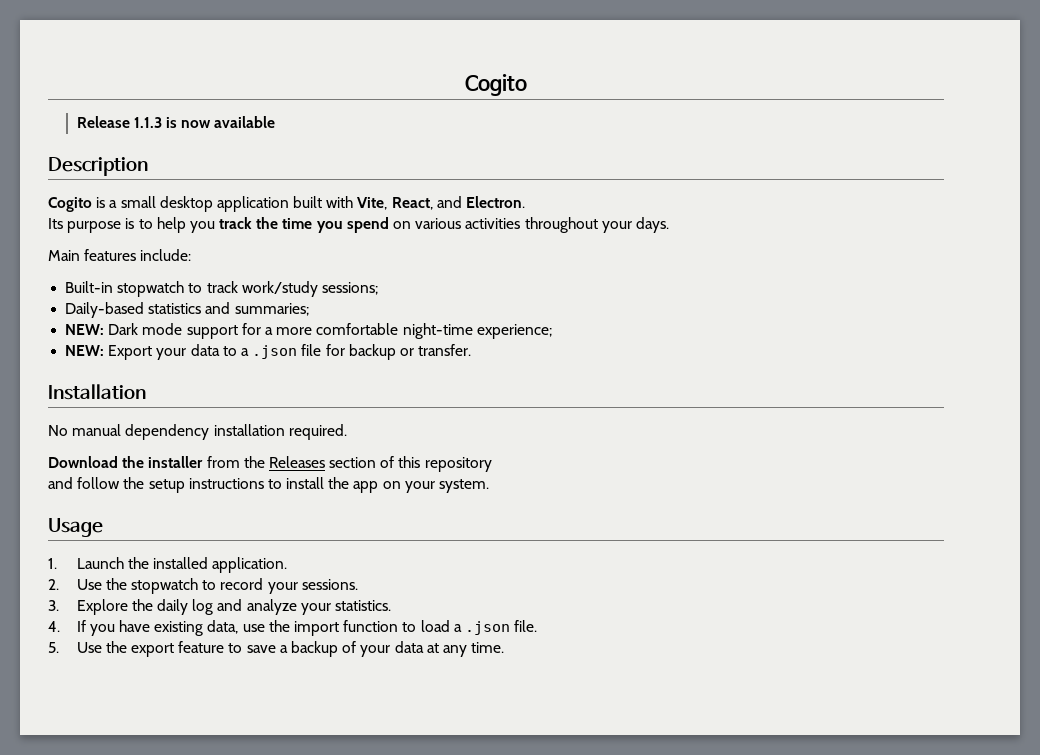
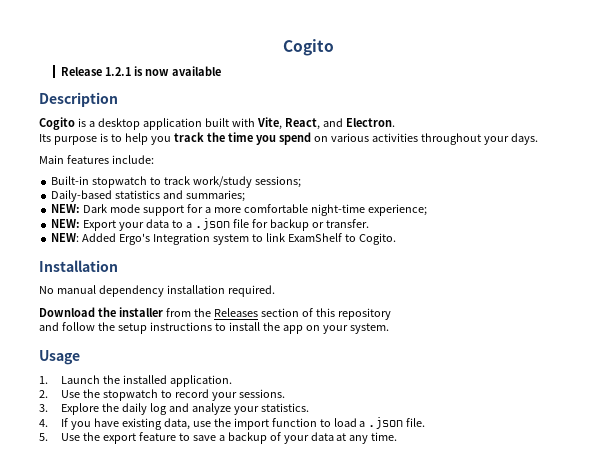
- Release 1.1.3 is now available
+ Release 1.2.1 is now available
- Cogito is a small desktop application built with Vite, React, and Electron.
+ Cogito is a desktop application built with Vite, React, and Electron.
+ NEW: Added Ergo's Integration system to link ExamShelf to Cogito.

